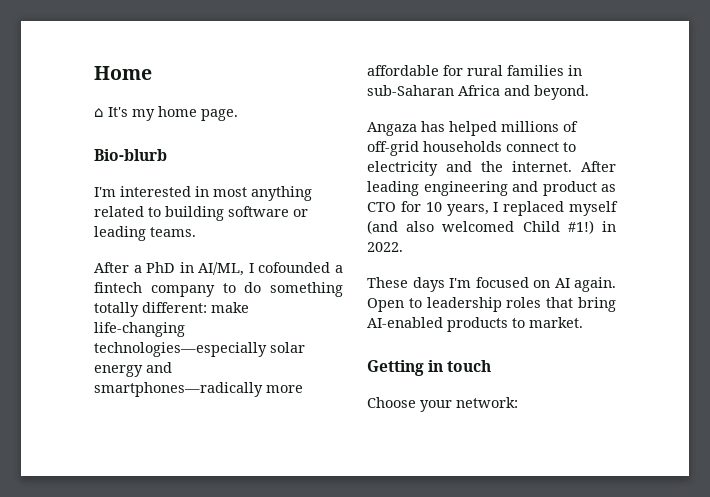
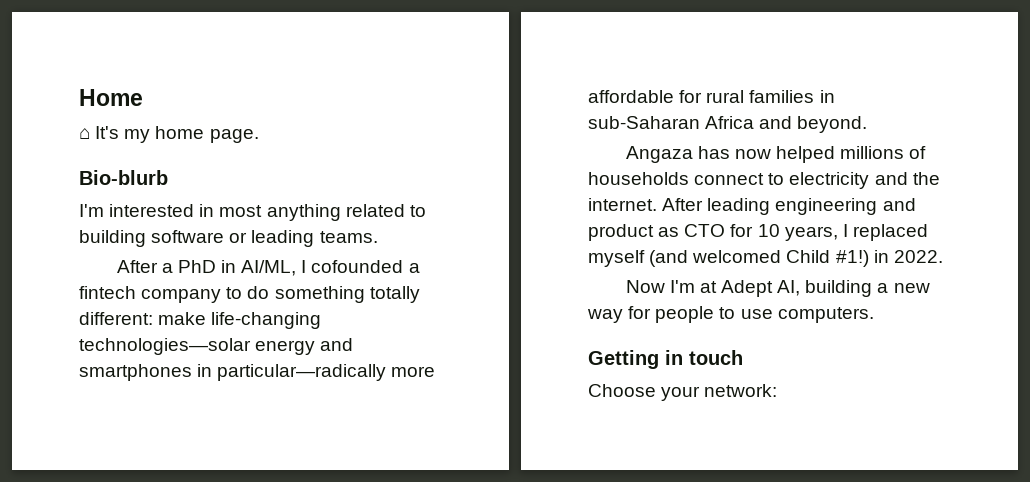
- After a PhD in AI/ML, I cofounded a fintech company to do something totally different: make life-changing technologies—especially solar energy and smartphones—radically more affordable for rural families in sub-Saharan Africa and beyond.
+ After a PhD in AI/ML, I cofounded a fintech company to do something totally different: make life-changing technologies—solar energy and smartphones in particular—radically more affordable for rural families in sub-Saharan Africa and beyond.
- Angaza has helped millions of off-grid households connect to electricity and the internet.
+ Angaza has now helped millions of households connect to electricity and the internet.
- After leading engineering and product as CTO for 10 years, I replaced myself (and also welcomed Child #1!) in 2022.
+ After leading engineering and product as CTO for 10 years, I replaced myself (and welcomed Child #1!) in 2022.
- These days I'm focused on AI again. Open to leadership roles that bring AI-enabled products to market.
+ Now I'm at Adept AI, building a new way for people to use computers.

